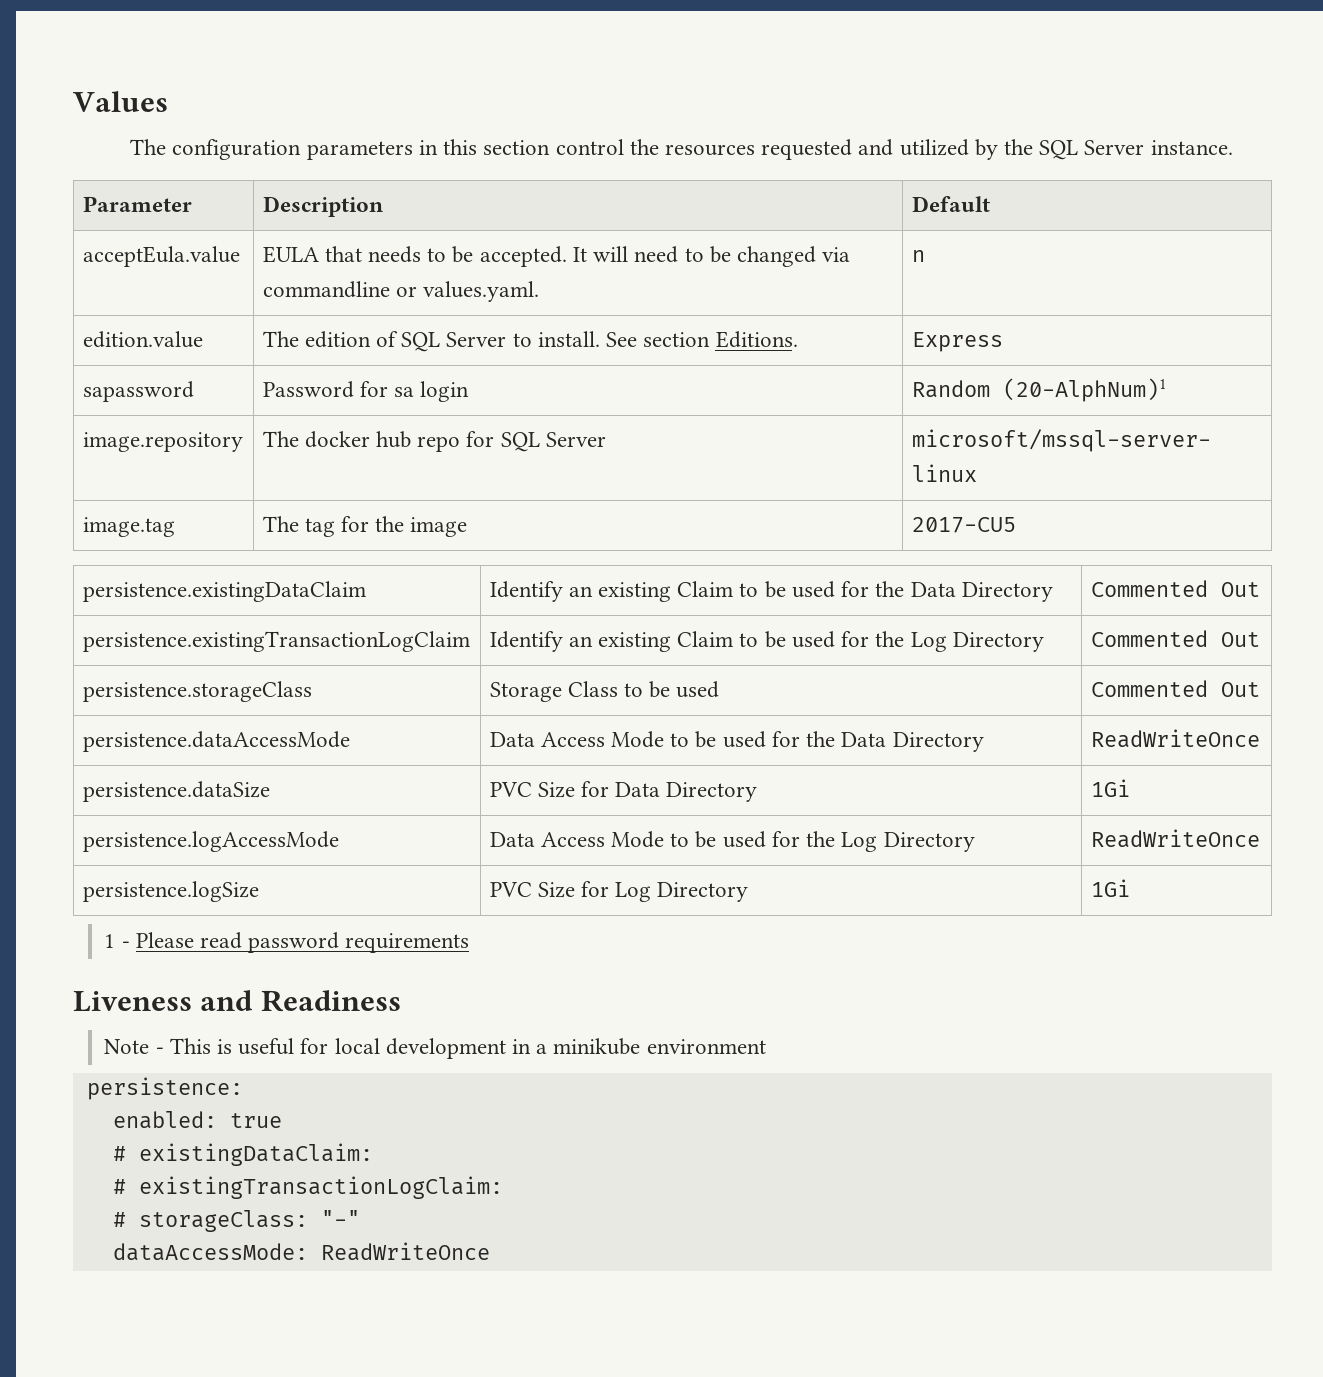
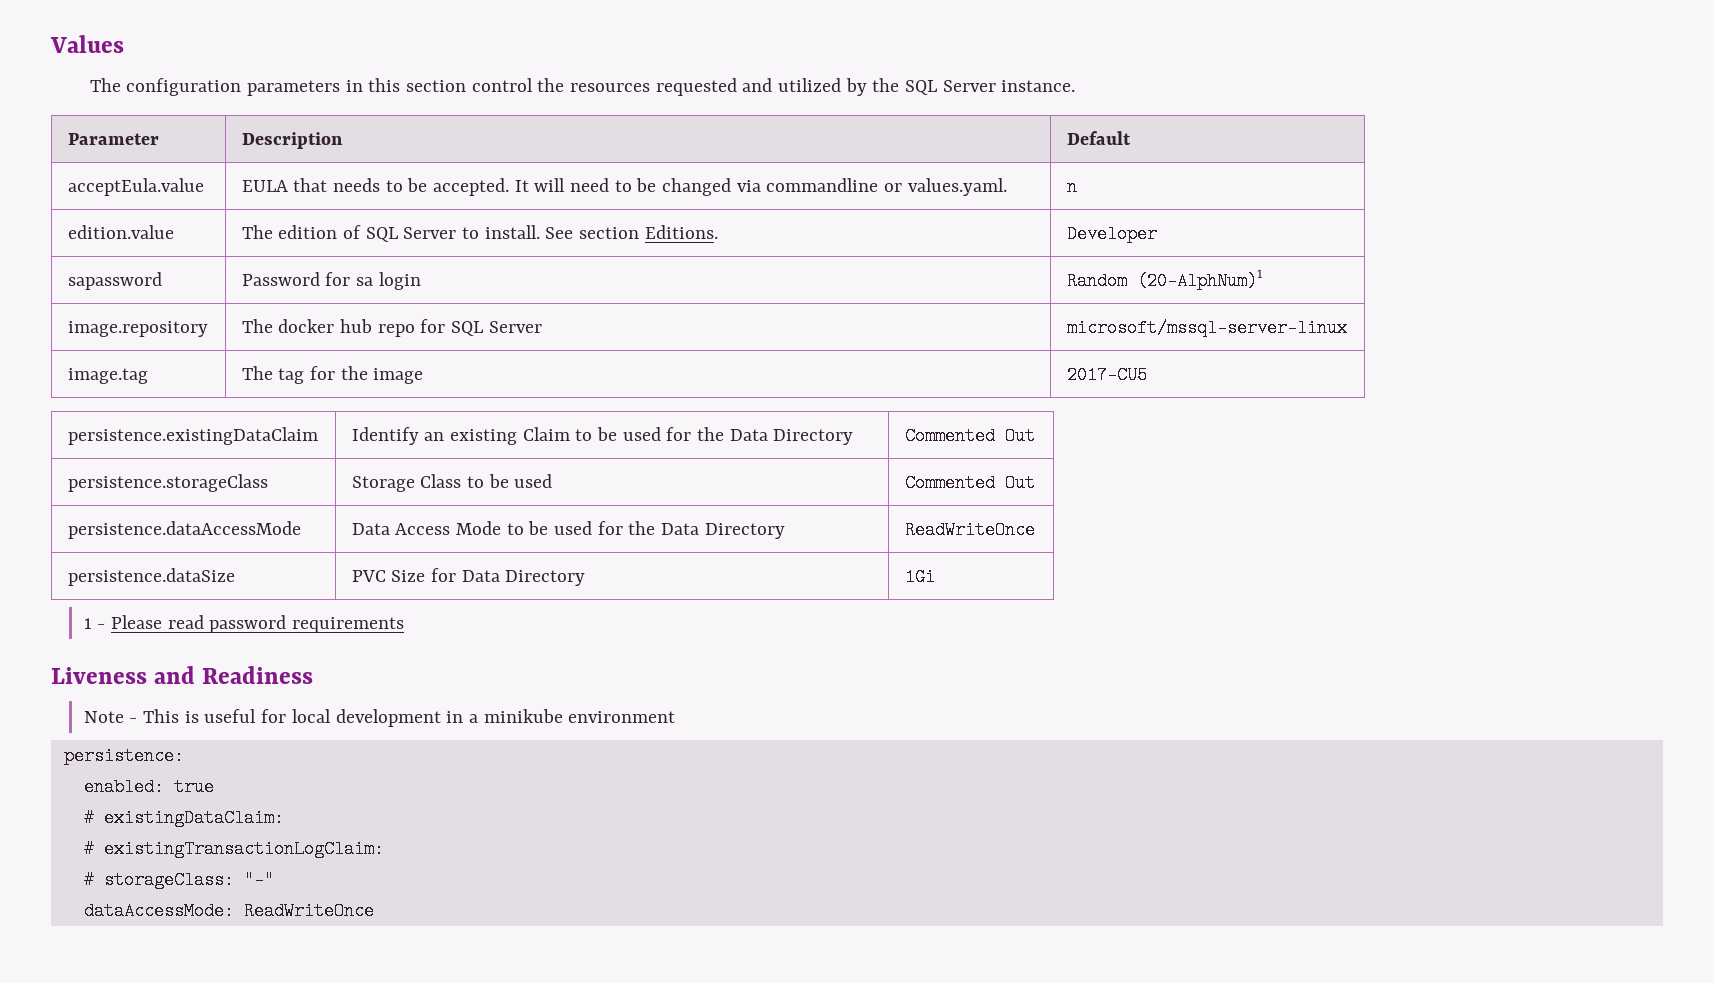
- edition.value | The edition of SQL Server to install. See section Editions. | Express
+ edition.value | The edition of SQL Server to install. See section Editions. | Developer
- persistence.existingTransactionLogClaim | Identify an existing Claim to be used for the Log Directory | Commented Out
- persistence.logAccessMode | Data Access Mode to be used for the Log Directory | ReadWriteOnce
- persistence.logSize | PVC Size for Log Directory | 1Gi

